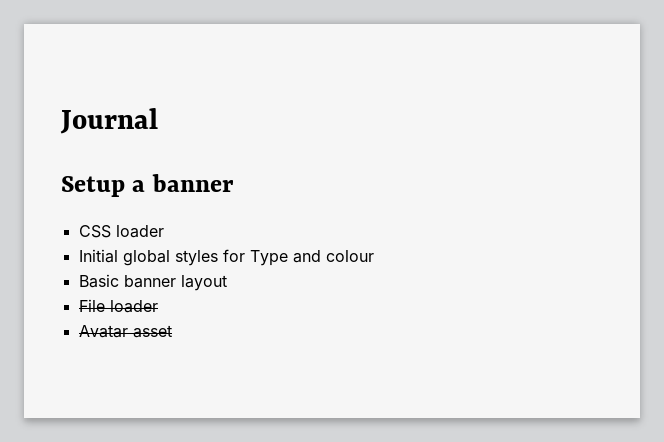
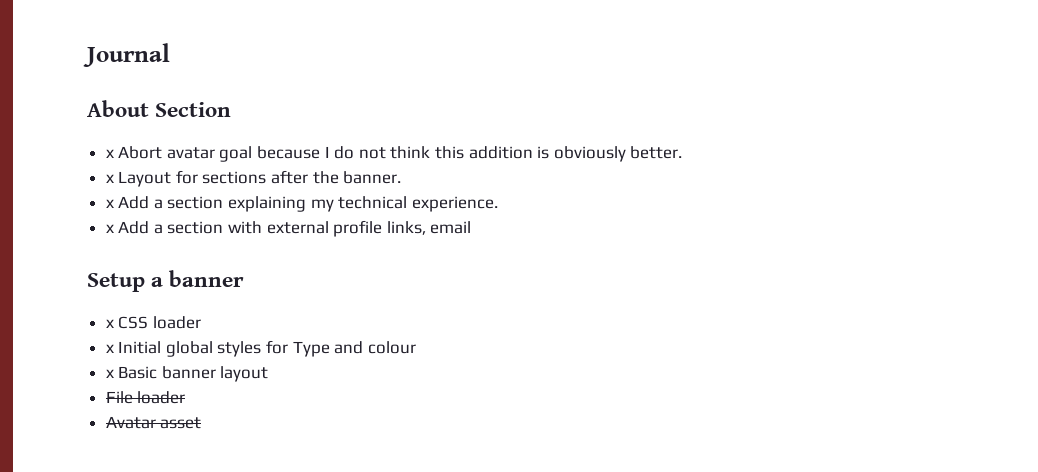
+ About Section
+ x Abort avatar goal because I do not think this addition is obviously better.
+ x Layout for sections after the banner.
+ x Add a section explaining my technical experience.
+ x Add a section with external profile links, email
- CSS loader
+ x CSS loader
- Initial global styles for Type and colour
+ x Initial global styles for Type and colour
- Basic banner layout
+ x Basic banner layout

